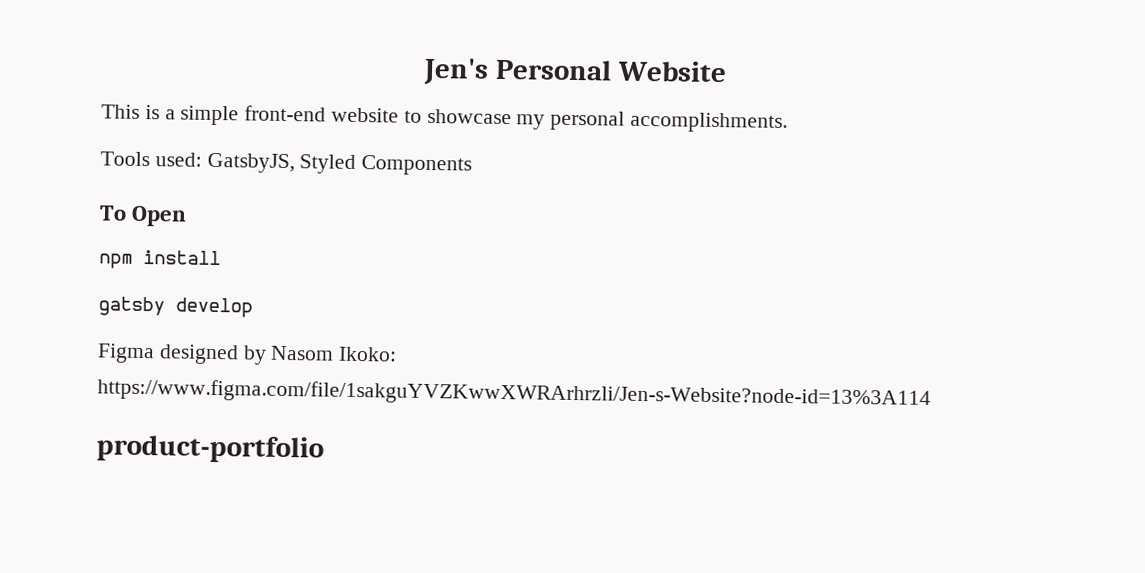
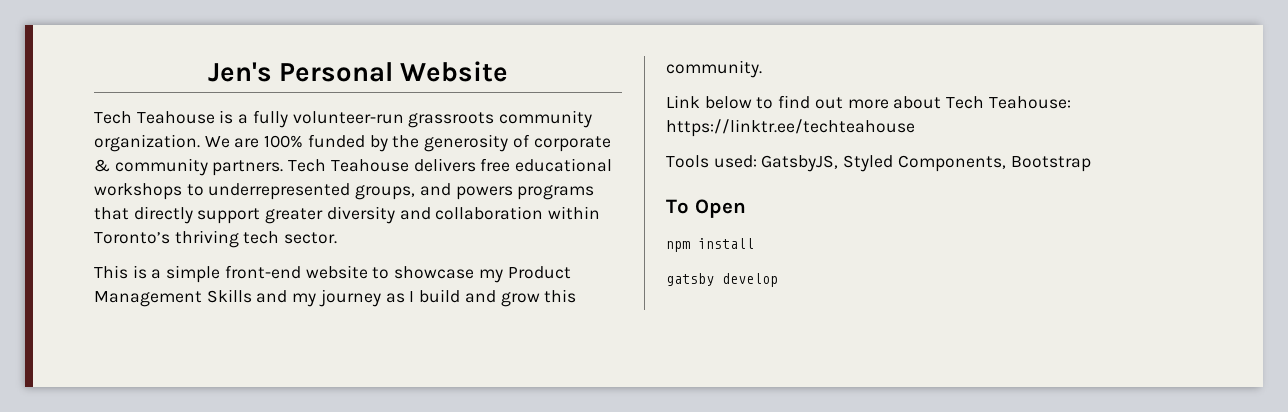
+ Tech Teahouse is a fully volunteer-run grassroots community organization. We are 100% funded by the generosity of corporate & community partners. Tech Teahouse delivers free educational workshops to underrepresented groups, and powers programs that directly support greater diversity and collaboration within Toronto’s thriving tech sector.
- This is a simple front-end website to showcase my personal accomplishments.
+ This is a simple front-end website to showcase my Product Management Skills and my journey as I build and grow this community.
+ Link below to find out more about Tech Teahouse: https://linktr.ee/techteahouse
- Tools used: GatsbyJS, Styled Components
+ Tools used: GatsbyJS, Styled Components, Bootstrap
- Figma designed by Nasom Ikoko: https://www.figma.com/file/1sakguYVZKwwXWRArhrzli/Jen-s-Website?node-id=13%3A114
- product-portfolio

